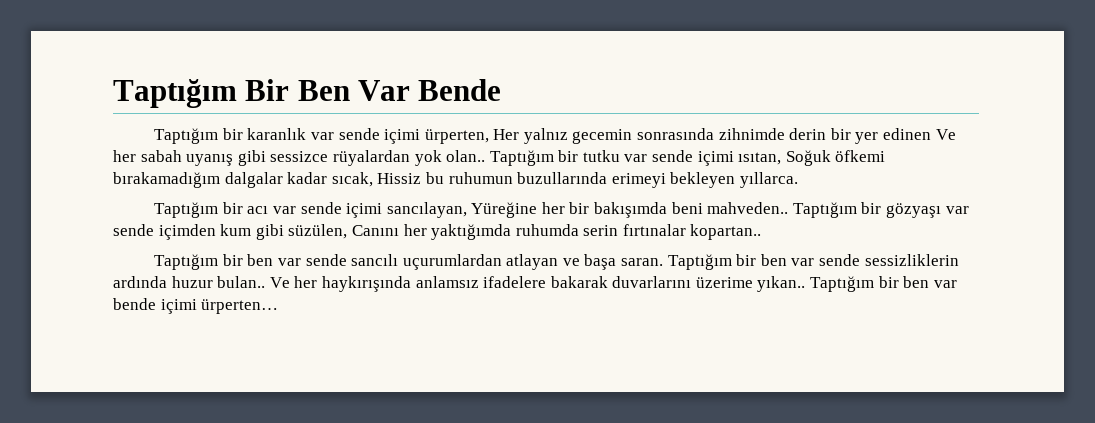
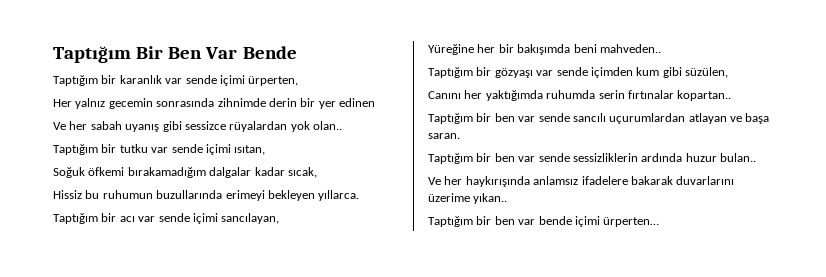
- Taptığım bir karanlık var sende içimi ürperten, Her yalnız gecemin sonrasında zihnimde derin bir yer edinen Ve her sabah uyanış gibi sessizce rüyalardan yok olan.. Taptığım bir tutku var sende içimi ısıtan, Soğuk öfkemi bırakamadığım dalgalar kadar sıcak, Hissiz bu ruhumun buzullarında erimeyi bekleyen yıllarca.
+ Taptığım bir karanlık var sende içimi ürperten,
+ Her yalnız gecemin sonrasında zihnimde derin bir yer edinen
+ Ve her sabah uyanış gibi sessizce rüyalardan yok olan..
+ Taptığım bir tutku var sende içimi ısıtan,
+ Soğuk öfkemi bırakamadığım dalgalar kadar sıcak,
+ Hissiz bu ruhumun buzullarında erimeyi bekleyen yıllarca.
- Taptığım bir acı var sende içimi sancılayan, Yüreğine her bir bakışımda beni mahveden.. Taptığım bir gözyaşı var sende içimden kum gibi süzülen, Canını her yaktığımda ruhumda serin fırtınalar kopartan..
+ Taptığım bir acı var sende içimi sancılayan,
+ Yüreğine her bir bakışımda beni mahveden..
+ Taptığım bir gözyaşı var sende içimden kum gibi süzülen,
+ Canını her yaktığımda ruhumda serin fırtınalar kopartan..
- Taptığım bir ben var sende sancılı uçurumlardan atlayan ve başa saran. Taptığım bir ben var sende sessizliklerin ardında huzur bulan.. Ve her haykırışında anlamsız ifadelere bakarak duvarlarını üzerime yıkan.. Taptığım bir ben var bende içimi ürperten…
+ Taptığım bir ben var sende sancılı uçurumlardan atlayan ve başa saran.
+ Taptığım bir ben var sende sessizliklerin ardında huzur bulan..
+ Ve her haykırışında anlamsız ifadelere bakarak duvarlarını üzerime yıkan..
+ Taptığım bir ben var bende içimi ürperten…

